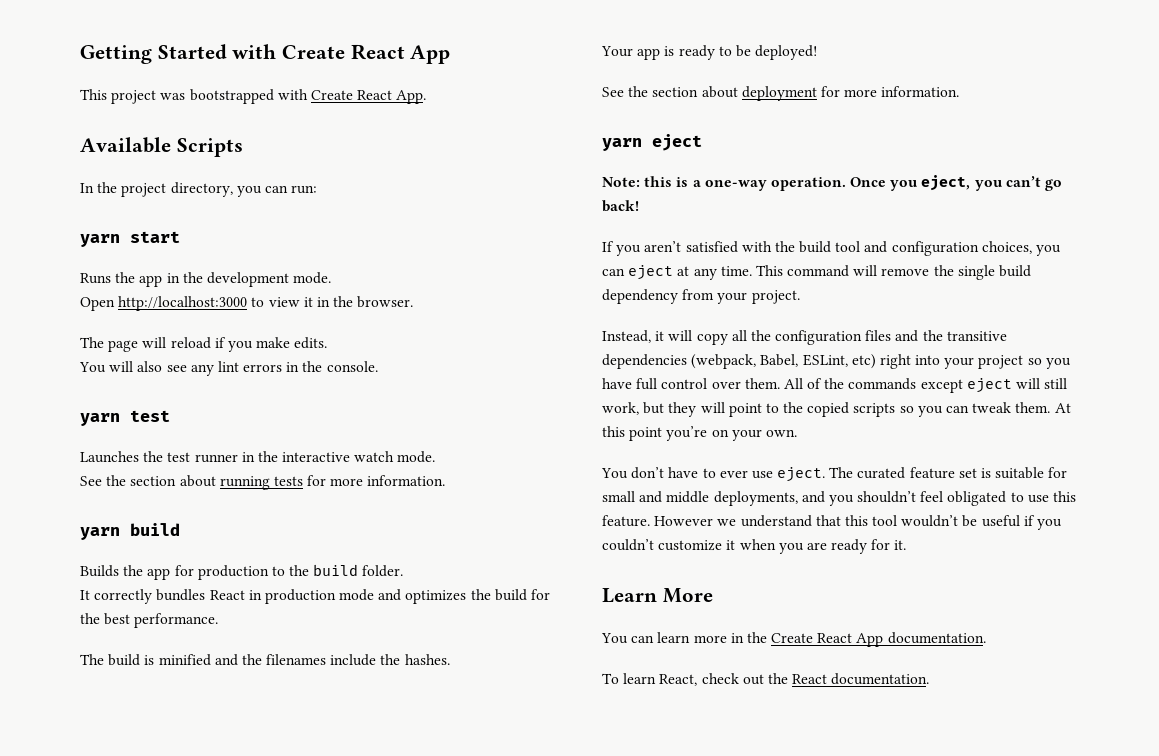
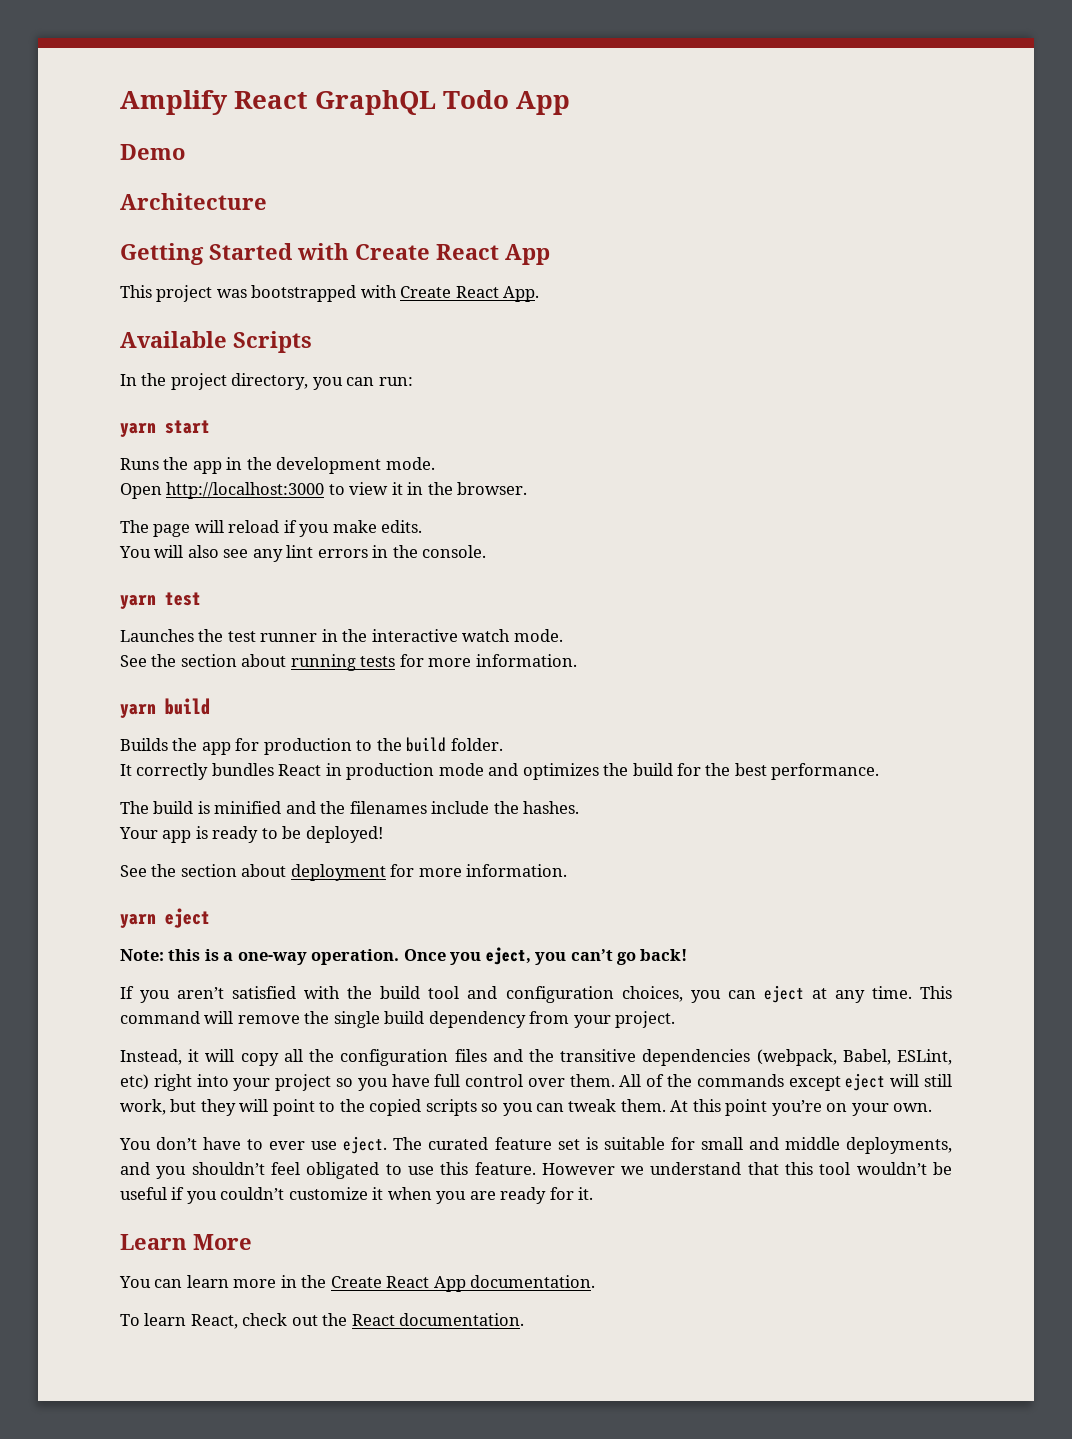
+ Amplify React GraphQL Todo App
+ Demo
+ Architecture

